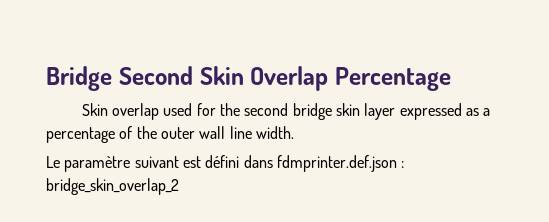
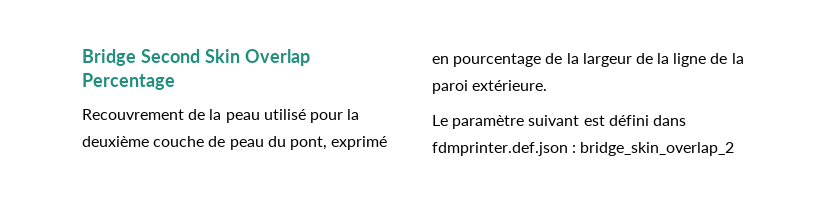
- Skin overlap used for the second bridge skin layer expressed as a percentage of the outer wall line width.
+ Recouvrement de la peau utilisé pour la deuxième couche de peau du pont, exprimé en pourcentage de la largeur de la ligne de la paroi extérieure.

